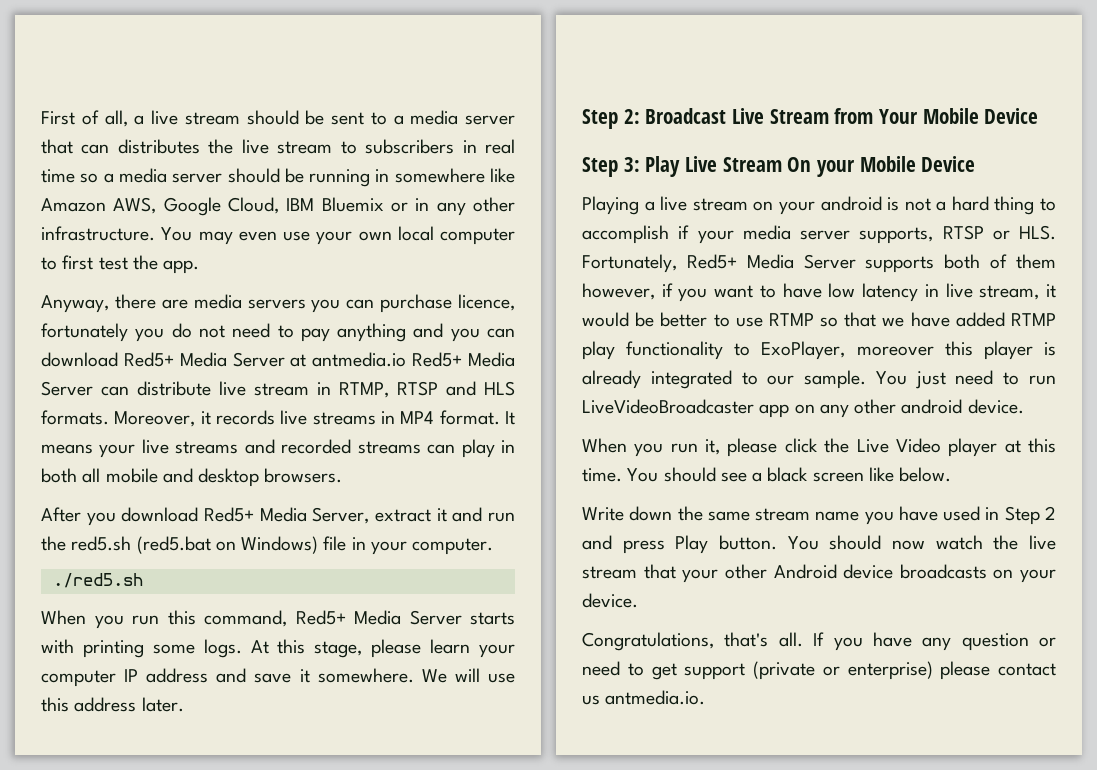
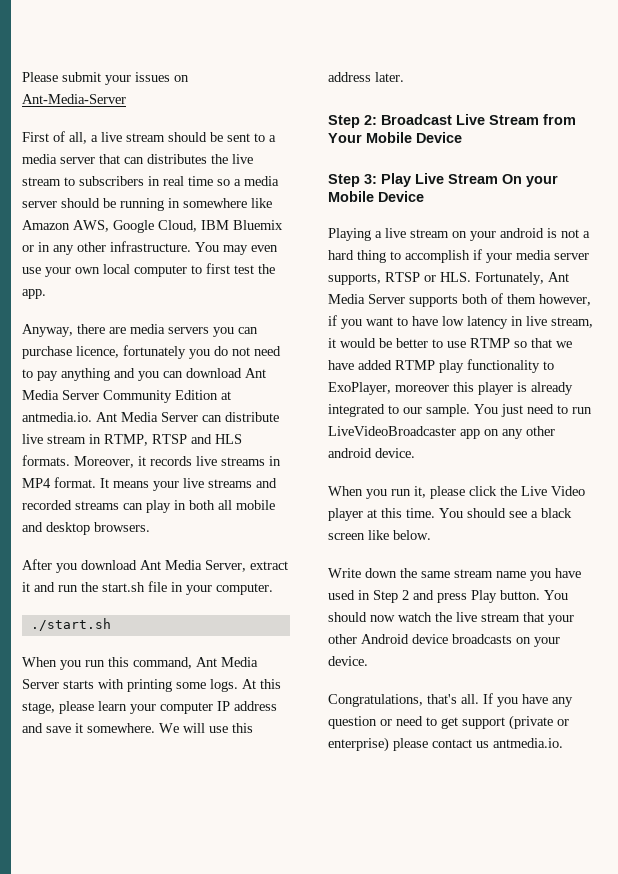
+ Please submit your issues on Ant-Media-Server
- Anyway, there are media servers you can purchase licence, fortunately you do not need to pay anything and you can download Red5+ Media Server at antmedia.io Red5+ Media Server can distribute live stream in RTMP, RTSP and HLS formats.
+ Anyway, there are media servers you can purchase licence, fortunately you do not need to pay anything and you can download Ant Media Server Community Edition at antmedia.io. Ant Media Server can distribute live stream in RTMP, RTSP and HLS formats.
- After you download Red5+ Media Server, extract it and run the red5.sh (red5.bat on Windows) file in your computer.
+ After you download Ant Media Server, extract it and run the start.sh file in your computer.
- ./red5.sh
+ ./start.sh
- When you run this command, Red5+ Media Server starts with printing some logs.
+ When you run this command, Ant Media Server starts with printing some logs.
- Playing a live stream on your android is not a hard thing to accomplish if your media server supports, RTSP or HLS. Fortunately, Red5+ Media Server supports both of them however, if you want to have low latency in live stream, it would be better to use RTMP so that we have added RTMP play functionality to ExoPlayer, moreover this player is already integrated to our sample.
+ Playing a live stream on your android is not a hard thing to accomplish if your media server supports, RTSP or HLS. Fortunately, Ant Media Server supports both of them however, if you want to have low latency in live stream, it would be better to use RTMP so that we have added RTMP play functionality to ExoPlayer, moreover this player is already integrated to our sample.

